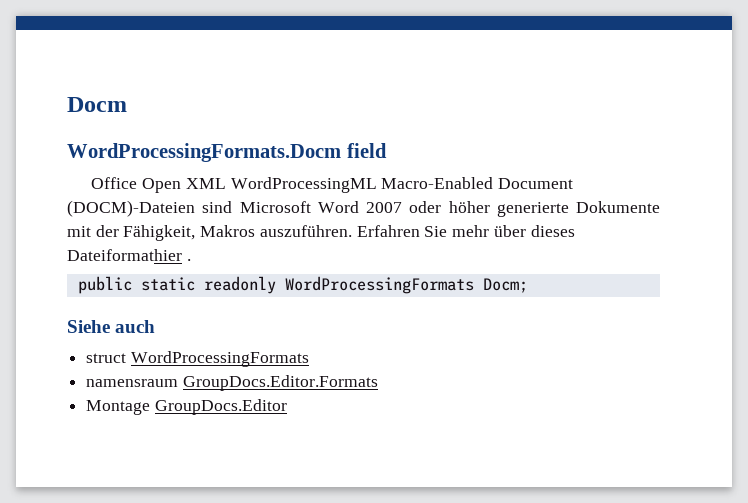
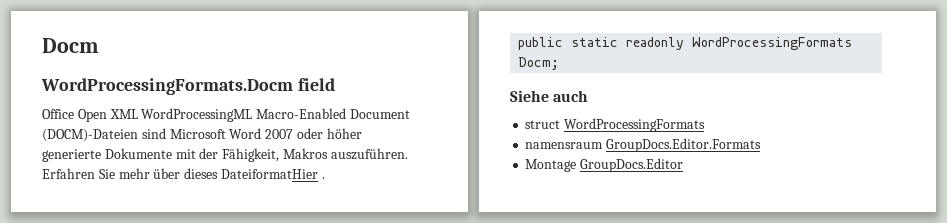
- Erfahren Sie mehr über dieses Dateiformathier .
+ Erfahren Sie mehr über dieses DateiformatHier .

